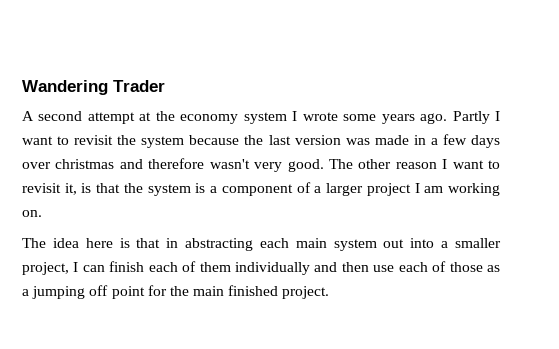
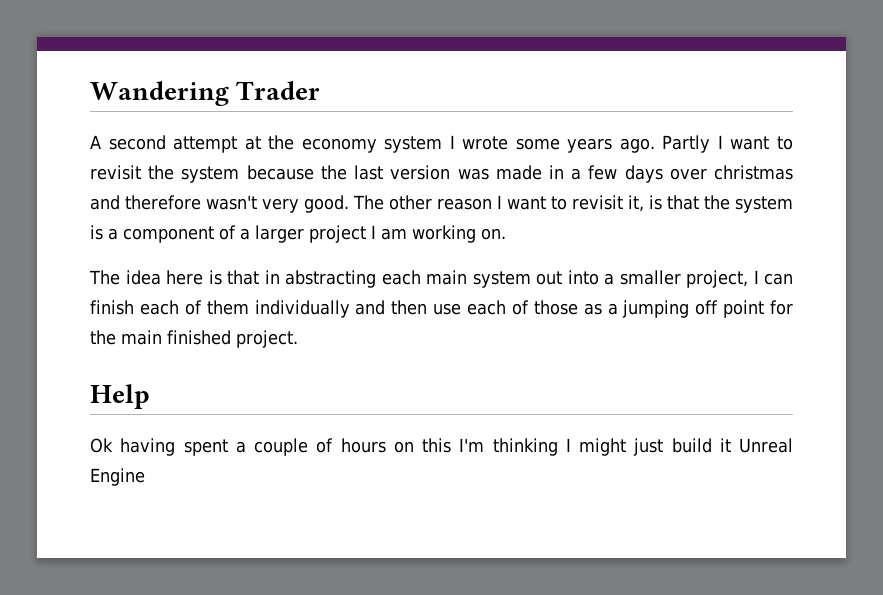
+ Help
+ Ok having spent a couple of hours on this I'm thinking I might just build it Unreal Engine

